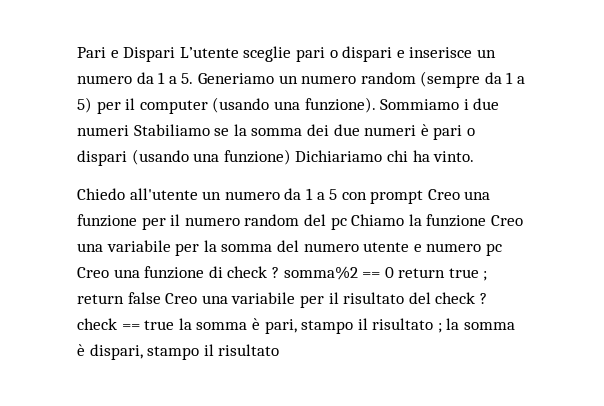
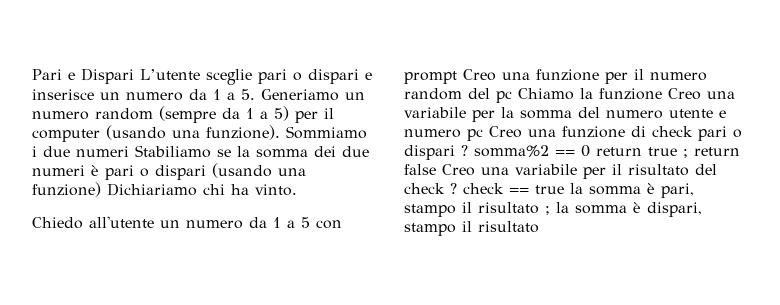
- Chiedo all'utente un numero da 1 a 5 con prompt Creo una funzione per il numero random del pc Chiamo la funzione Creo una variabile per la somma del numero utente e numero pc Creo una funzione di check ? somma%2 == 0 return true ;
+ Chiedo all'utente un numero da 1 a 5 con prompt Creo una funzione per il numero random del pc Chiamo la funzione Creo una variabile per la somma del numero utente e numero pc Creo una funzione di check pari o dispari ? somma%2 == 0 return true ;

